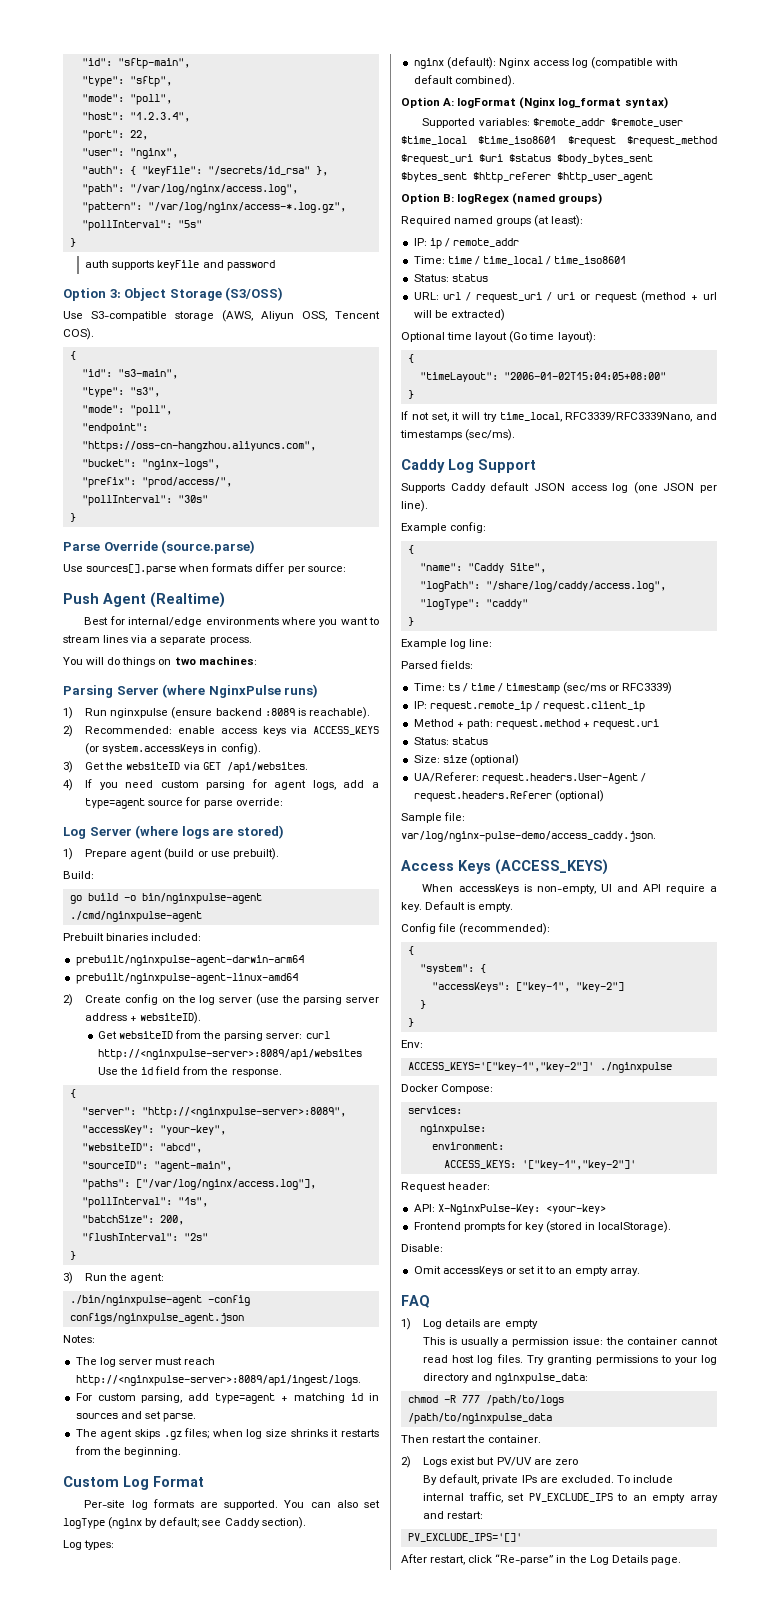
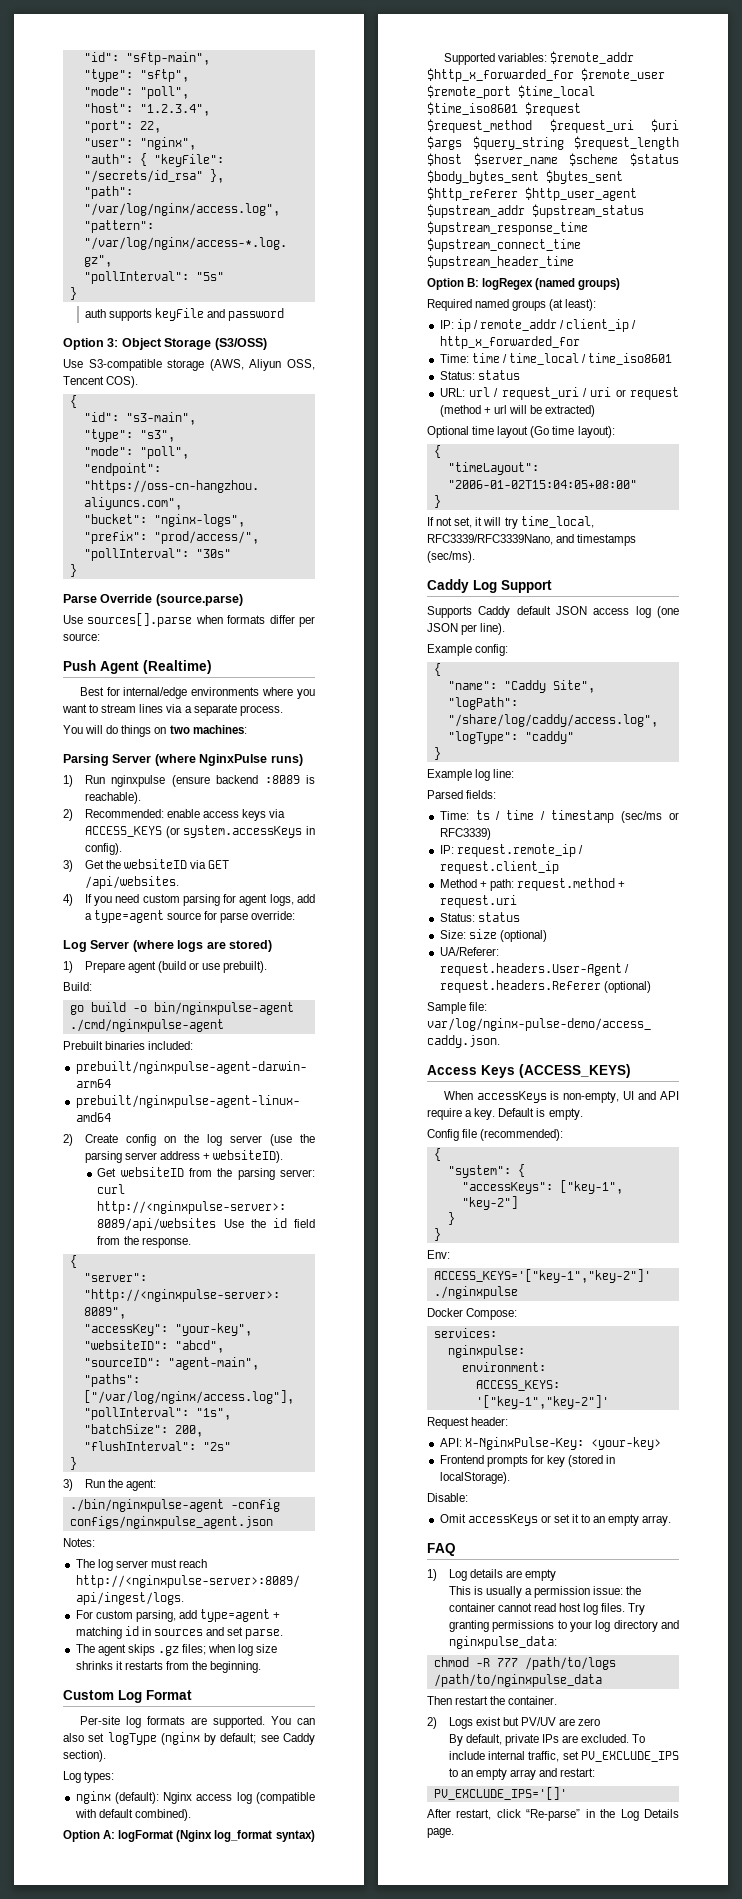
- Supported variables: $remote_addr $remote_user $time_local $time_iso8601 $request $request_method $request_uri $uri $status $body_bytes_sent $bytes_sent $http_referer $http_user_agent
+ Supported variables: $remote_addr $http_x_forwarded_for $remote_user $remote_port $time_local $time_iso8601 $request $request_method $request_uri $uri $args $query_string $request_length $host $server_name $scheme $status $body_bytes_sent $bytes_sent $http_referer $http_user_agent $upstream_addr $upstream_status $upstream_response_time $upstream_connect_time $upstream_header_time
- IP: ip / remote_addr
+ IP: ip / remote_addr / client_ip / http_x_forwarded_for

